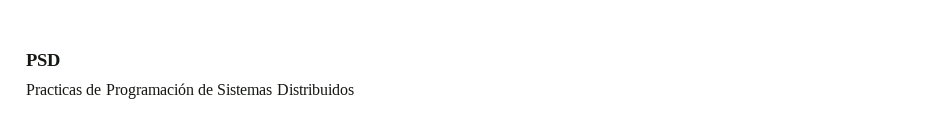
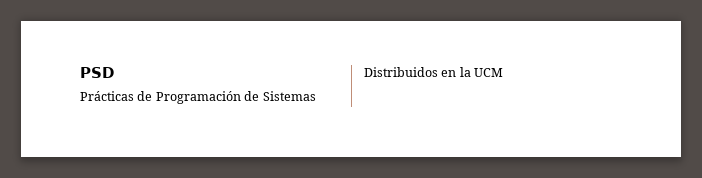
- Practicas de Programación de Sistemas Distribuidos
+ Prácticas de Programación de Sistemas Distribuidos en la UCM

